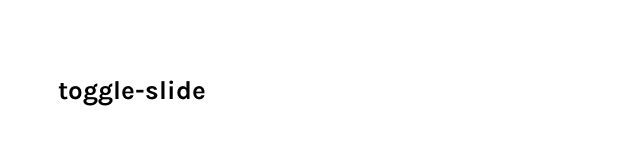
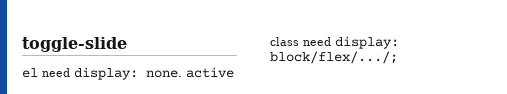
+ el need display: none. active class need display: block/flex/.../;

